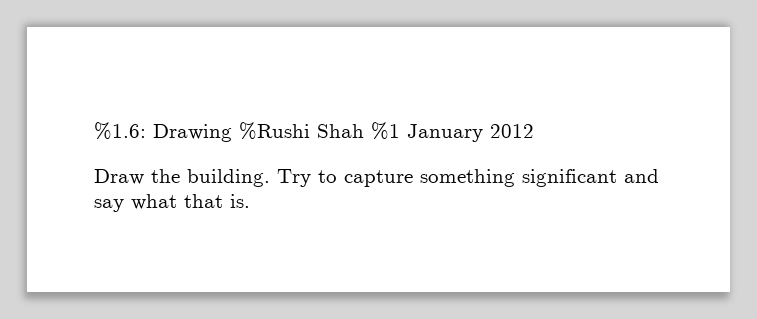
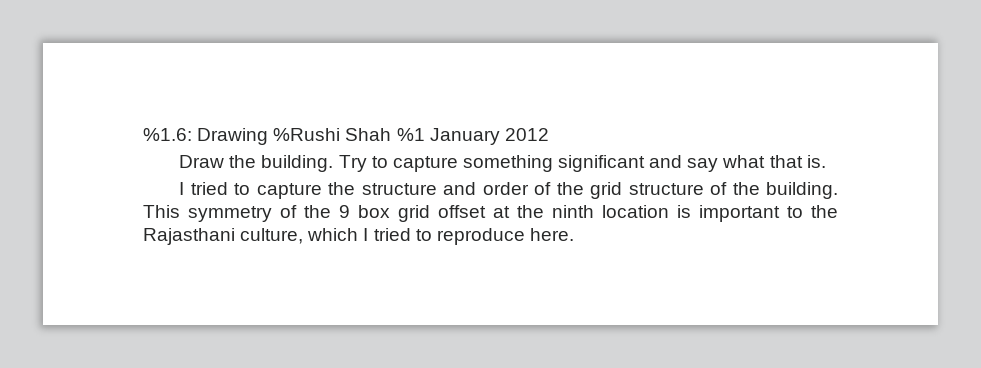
+ I tried to capture the structure and order of the grid structure of the building. This symmetry of the 9 box grid offset at the ninth location is important to the Rajasthani culture, which I tried to reproduce here.

